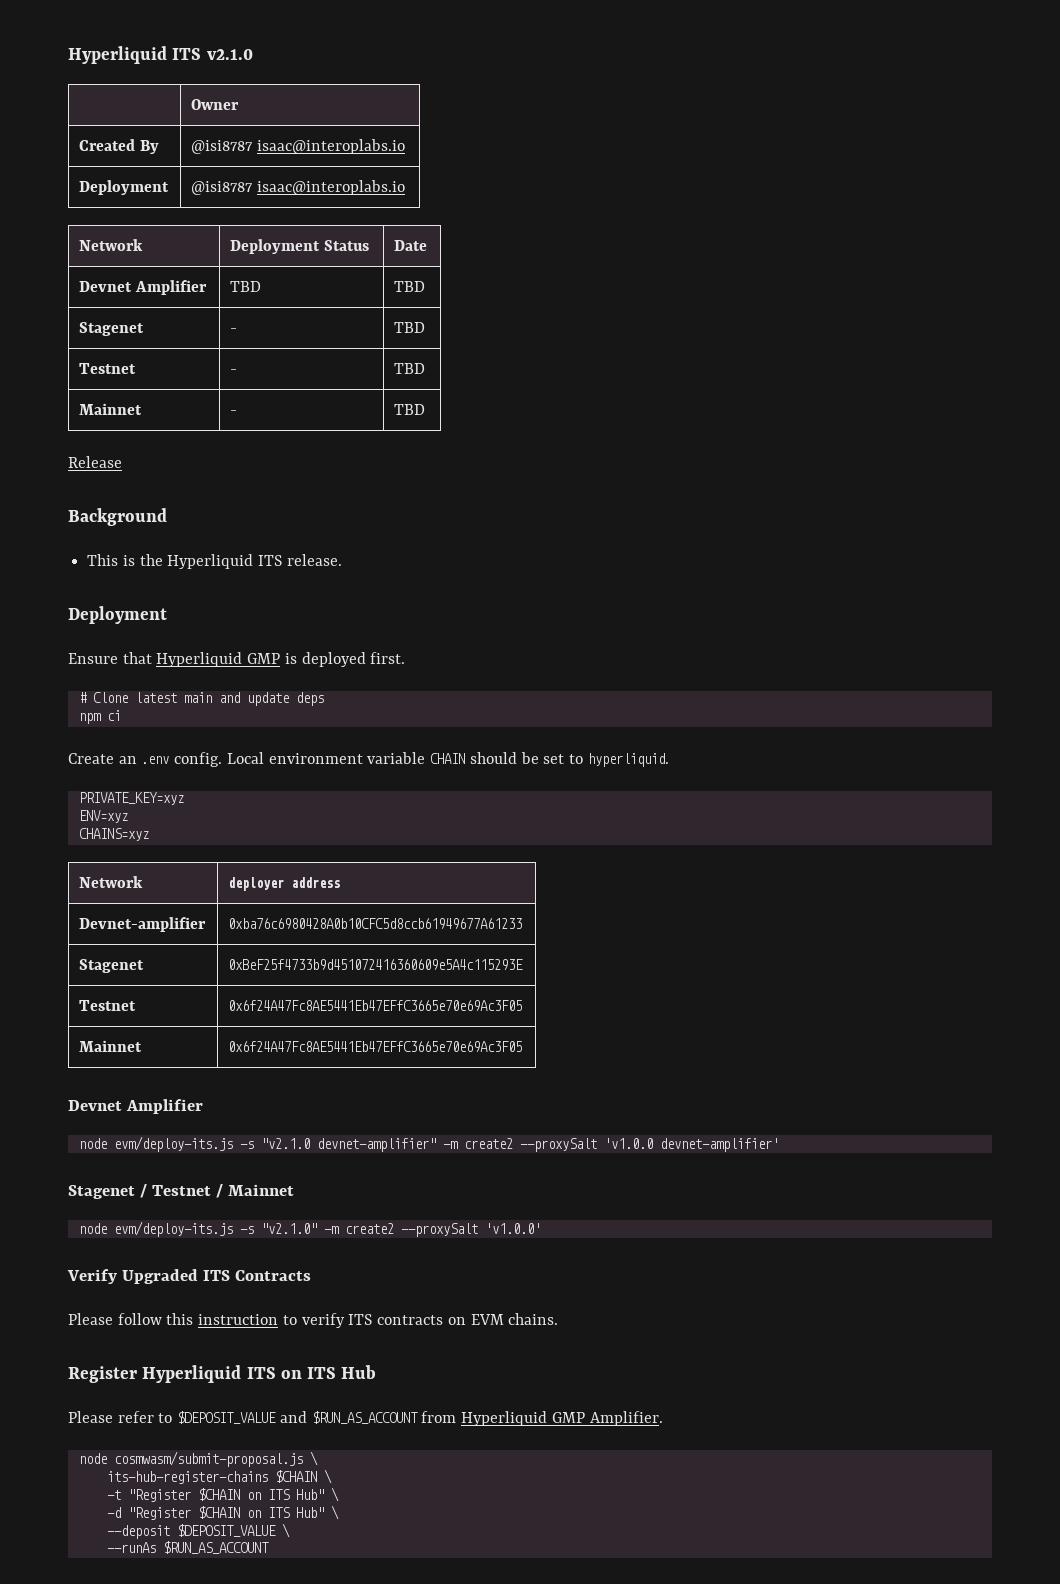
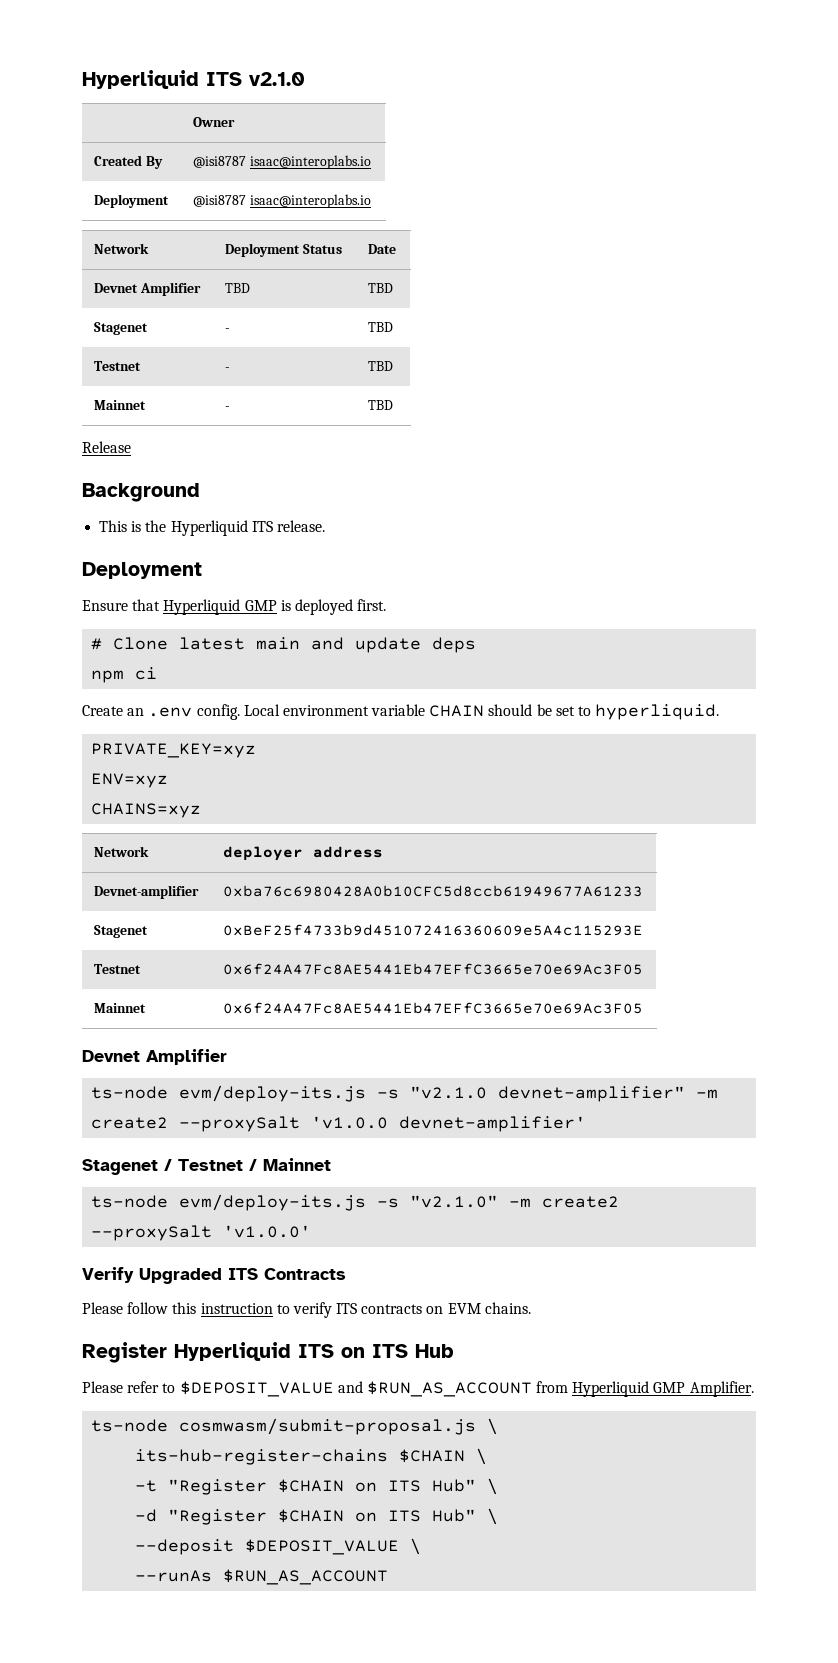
- node evm/deploy-its.js -s "v2.1.0 devnet-amplifier" -m create2 --proxySalt 'v1.0.0 devnet-amplifier'
+ ts-node evm/deploy-its.js -s "v2.1.0 devnet-amplifier" -m create2 --proxySalt 'v1.0.0 devnet-amplifier'
- node evm/deploy-its.js -s "v2.1.0" -m create2 --proxySalt 'v1.0.0'
+ ts-node evm/deploy-its.js -s "v2.1.0" -m create2 --proxySalt 'v1.0.0'
- node cosmwasm/submit-proposal.js \
+ ts-node cosmwasm/submit-proposal.js \

